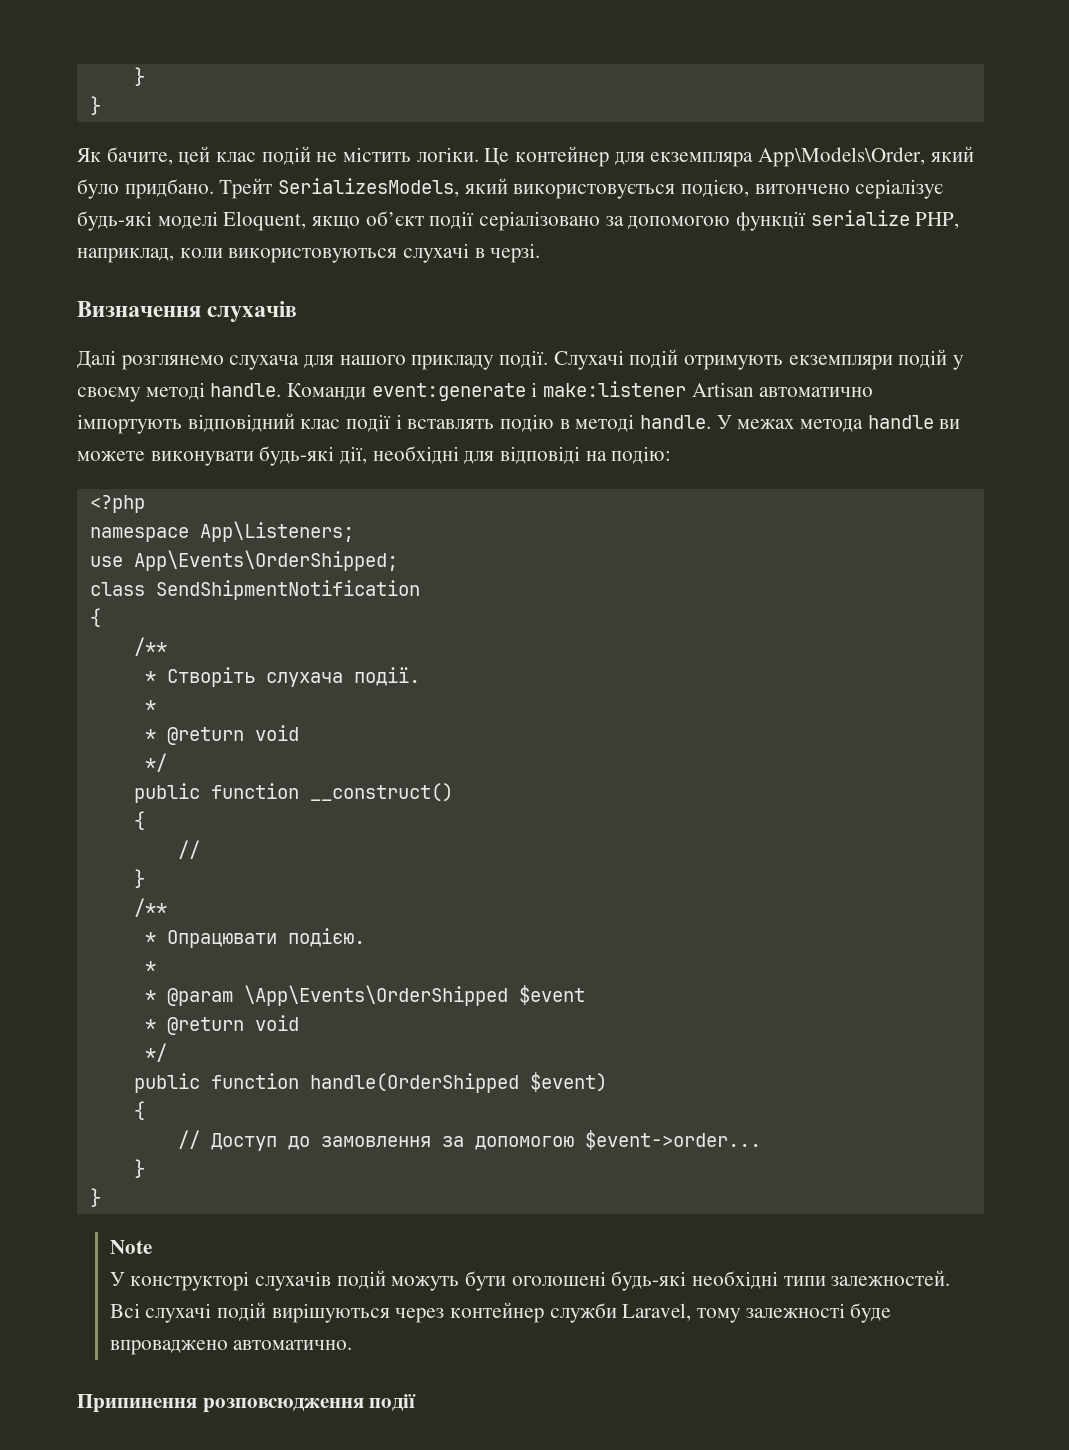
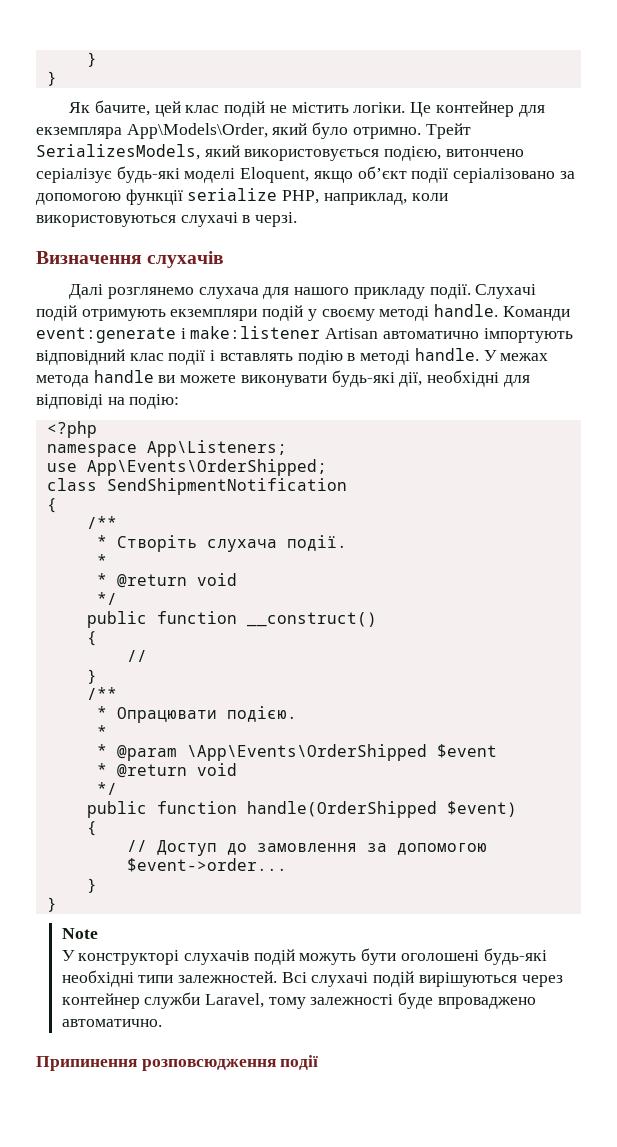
- Це контейнер для екземпляра App\Models\Order, який було придбано.
+ Це контейнер для екземпляра App\Models\Order, який було отримно.

